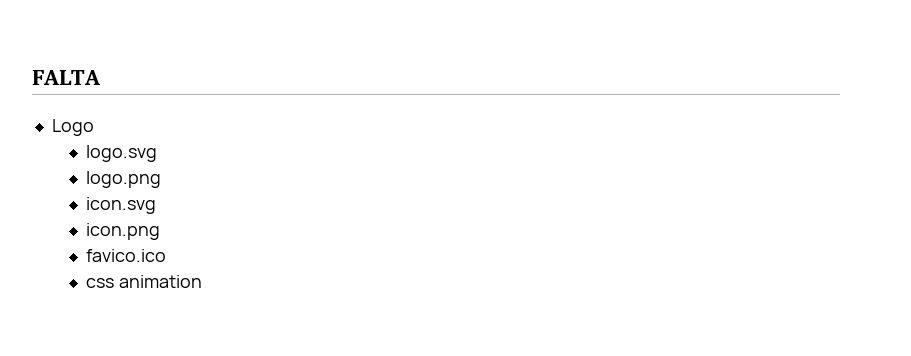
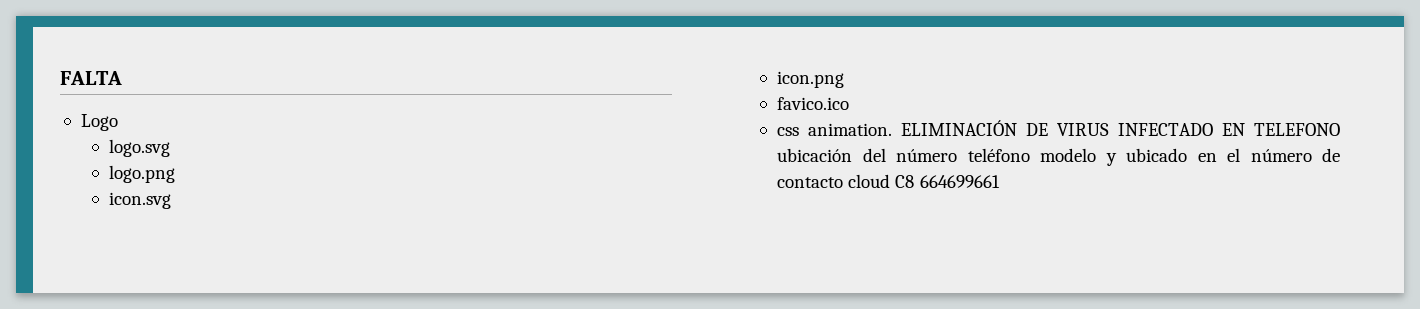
- css animation
+ css animation. ELIMINACIÓN DE VIRUS INFECTADO EN TELEFONO ubicación del número teléfono modelo y ubicado en el número de contacto cloud C8 664699661

